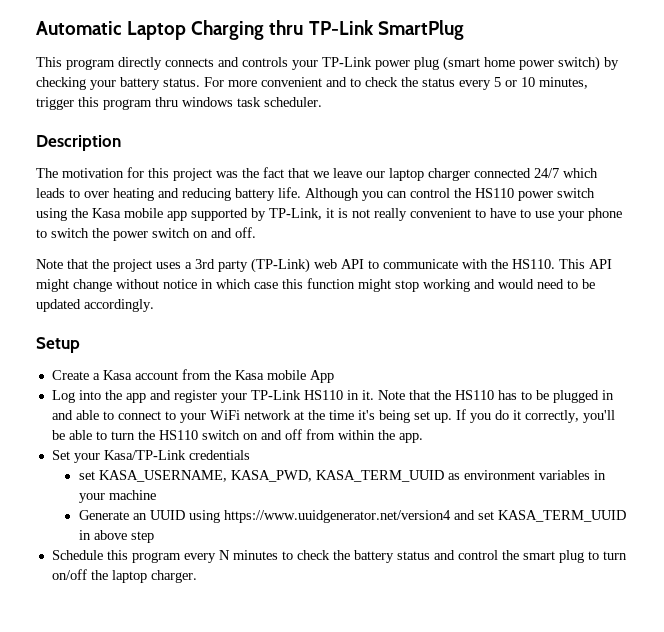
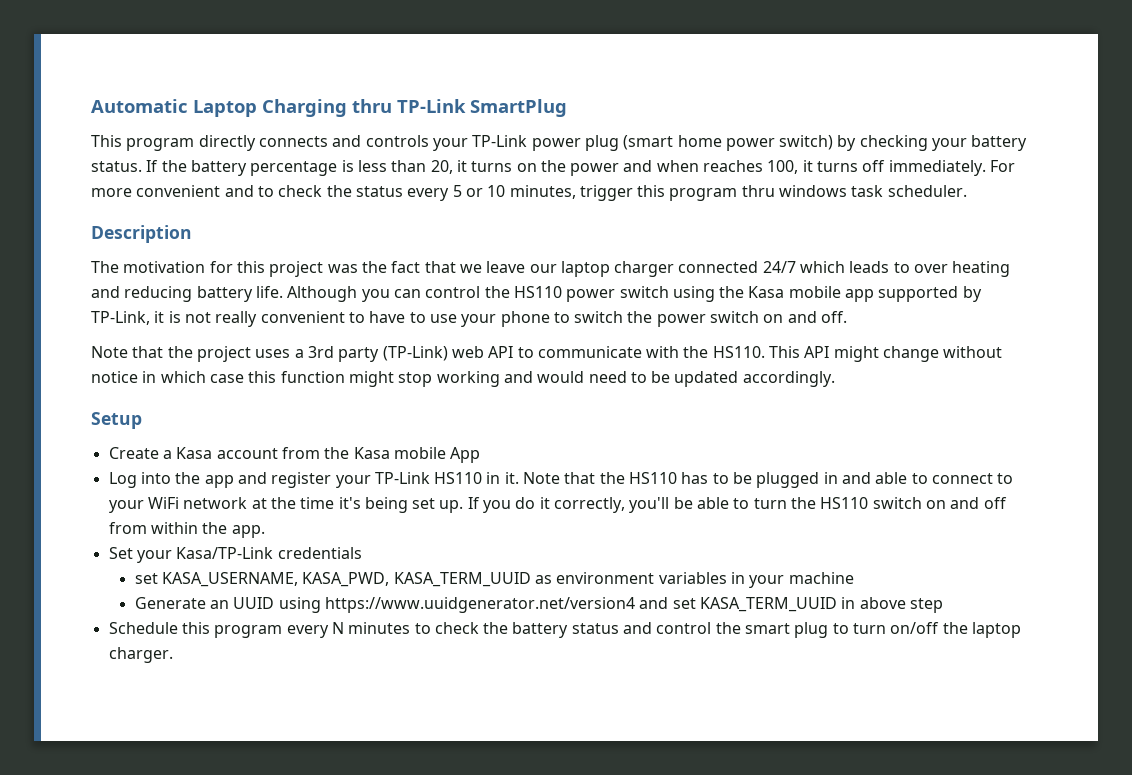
+ If the battery percentage is less than 20, it turns on the power and when reaches 100, it turns off immediately.

